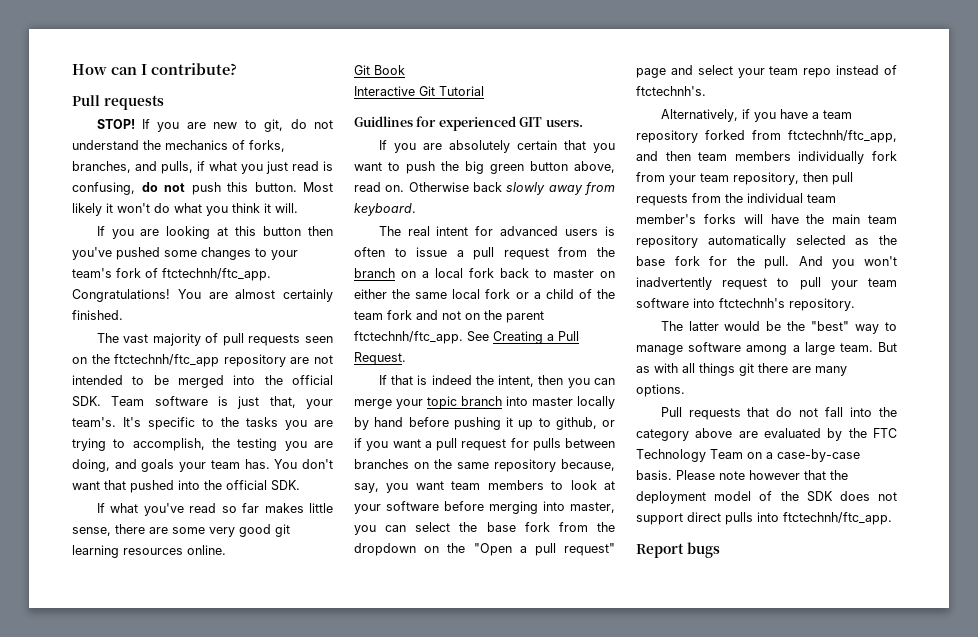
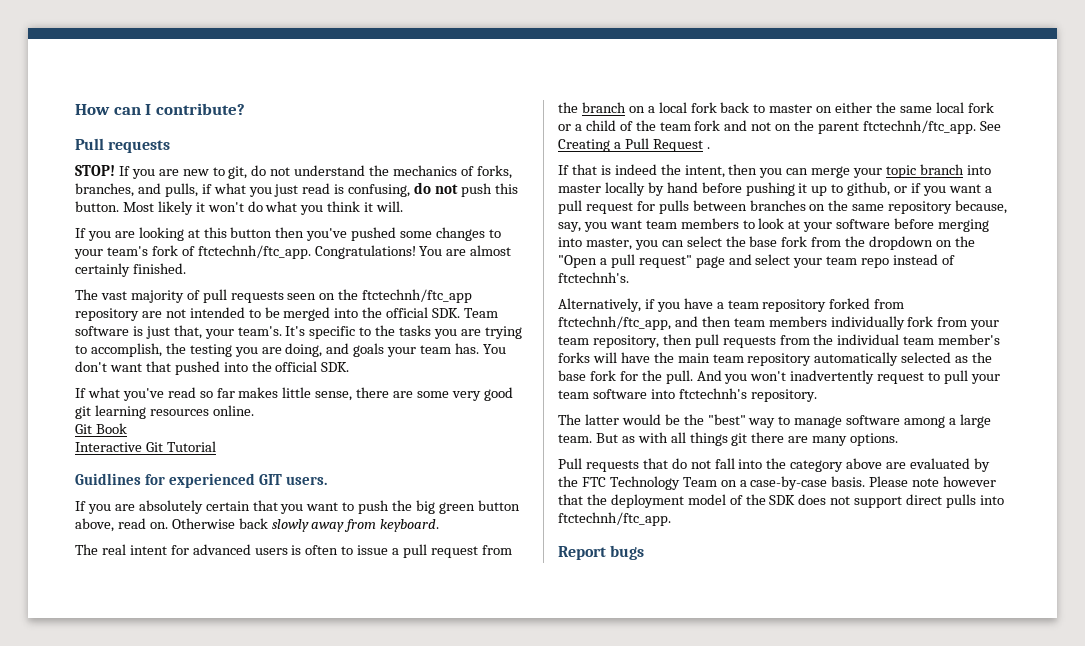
- See Creating a Pull Request.
+ See Creating a Pull Request .

